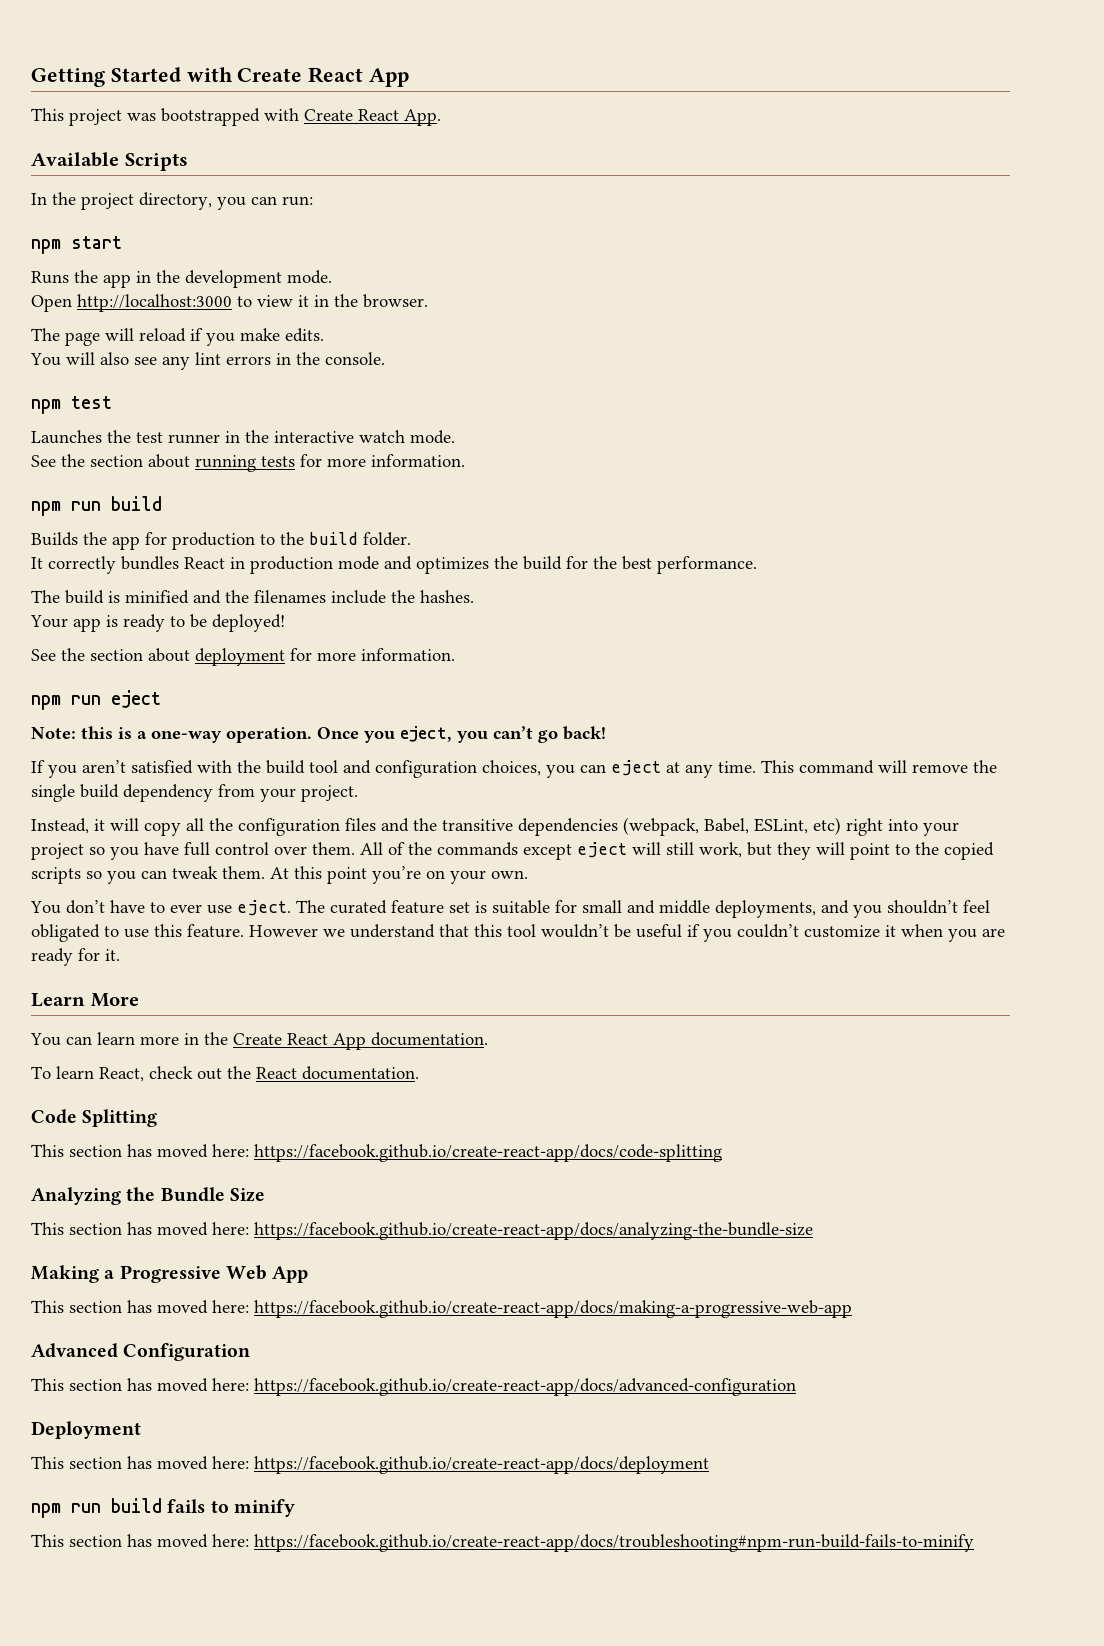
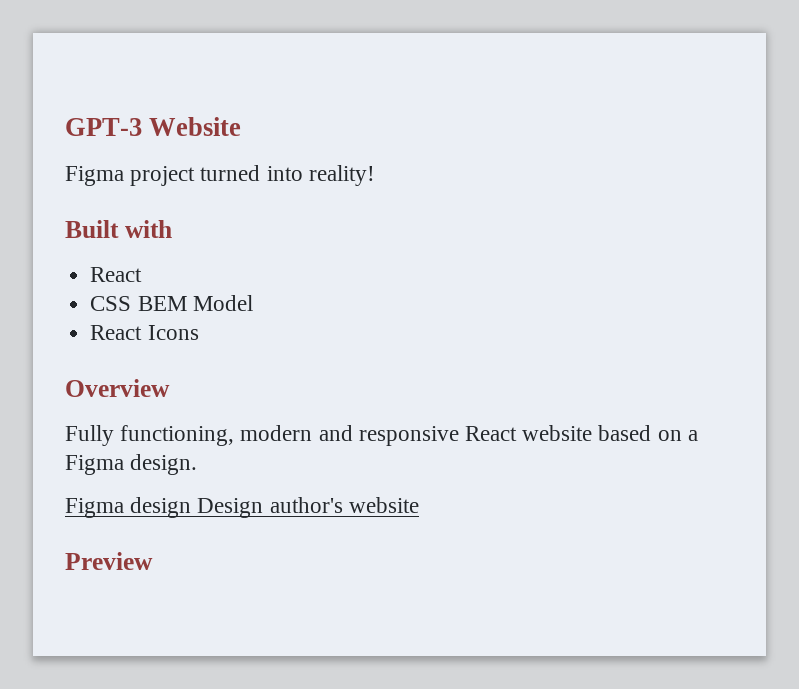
- Getting Started with Create React App
- This project was bootstrapped with Create React App.
- Available Scripts
- In the project directory, you can run:
- npm start
- Runs the app in the development mode.
- Open http://localhost:3000 to view it in the browser.
- The page will reload if you make edits.
- You will also see any lint errors in the console.
- npm test
- Launches the test runner in the interactive watch mode.
- See the section about running tests for more information.
- npm run build
- Builds the app for production to the build folder.
- It correctly bundles React in production mode and optimizes the build for the best performance.
- The build is minified and the filenames include the hashes.
- Your app is ready to be deployed!
- See the section about deployment for more information.
- npm run eject
- Note: this is a one-way operation. Once you eject, you can’t go back!
- If you aren’t satisfied with the build tool and configuration choices, you can eject at any time. This command will remove the single build dependency from your project.
- Instead, it will copy all the configuration files and the transitive dependencies (webpack, Babel, ESLint, etc) right into your project so you have full control over them. All of the commands except eject will still work, but they will point to the copied scripts so you can tweak them. At this point you’re on your own.
- You don’t have to ever use eject. The curated feature set is suitable for small and middle deployments, and you shouldn’t feel obligated to use this feature. However we understand that this tool wouldn’t be useful if you couldn’t customize it when you are ready for it.
- Learn More
- You can learn more in the Create React App documentation.
- To learn React, check out the React documentation.
- Code Splitting
- This section has moved here: https://facebook.github.io/create-react-app/docs/code-splitting
- Analyzing the Bundle Size
- This section has moved here: https://facebook.github.io/create-react-app/docs/analyzing-the-bundle-size
- Making a Progressive Web App
- This section has moved here: https://facebook.github.io/create-react-app/docs/making-a-progressive-web-app
- Advanced Configuration
- This section has moved here: https://facebook.github.io/create-react-app/docs/advanced-configuration
- Deployment
- This section has moved here: https://facebook.github.io/create-react-app/docs/deployment
- npm run build fails to minify
- This section has moved here: https://facebook.github.io/create-react-app/docs/troubleshooting#npm-run-build-fails-to-minify
+ GPT-3 Website
+ Figma project turned into reality!
+ Built with
+ React
+ CSS BEM Model
+ React Icons
+ Overview
+ Fully functioning, modern and responsive React website based on a Figma design.
+ Figma design Design author's website
+ Preview

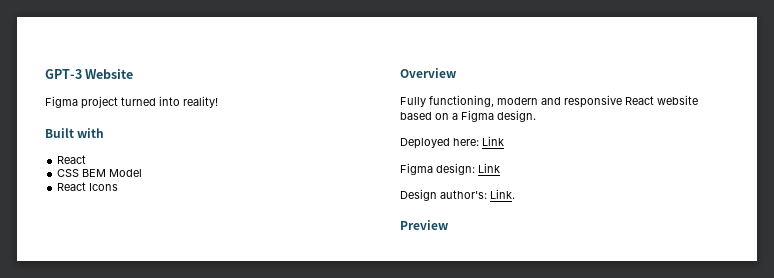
- Figma design Design author's website
+ Deployed here: Link
+ Figma design: Link
+ Design author's: Link.

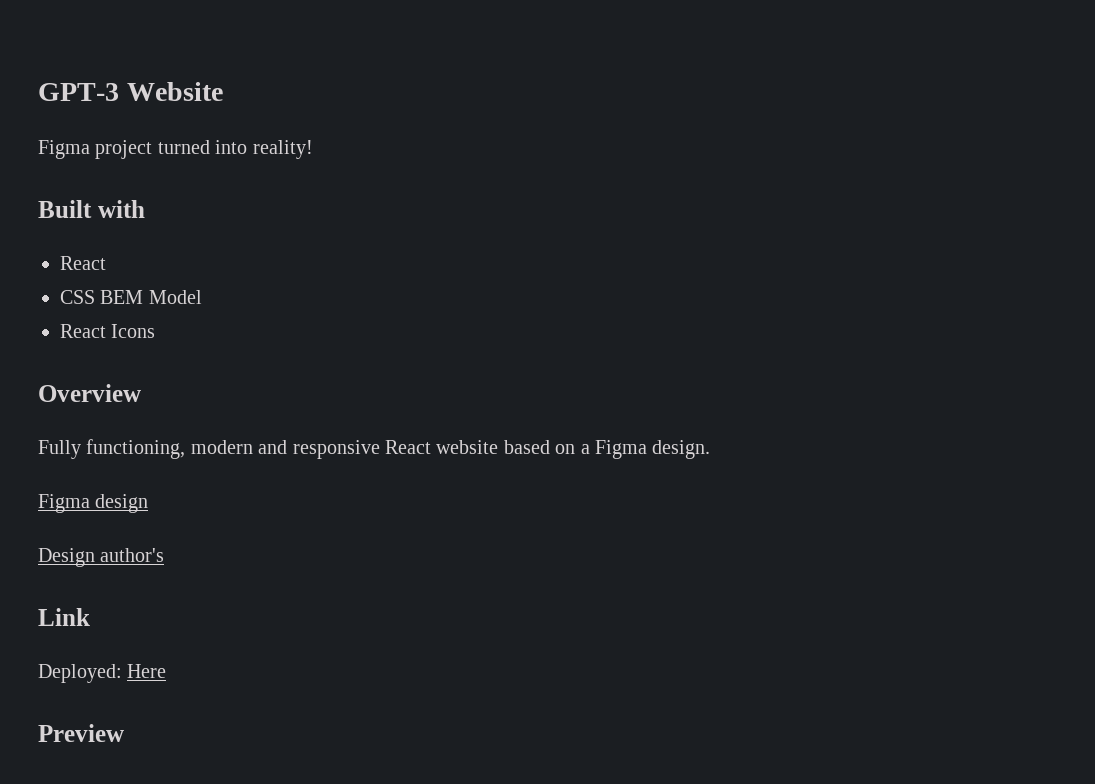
- Deployed here: Link
- Figma design: Link
- Design author's: Link.
+ Figma design
+ Design author's
+ Link
+ Deployed: Here

